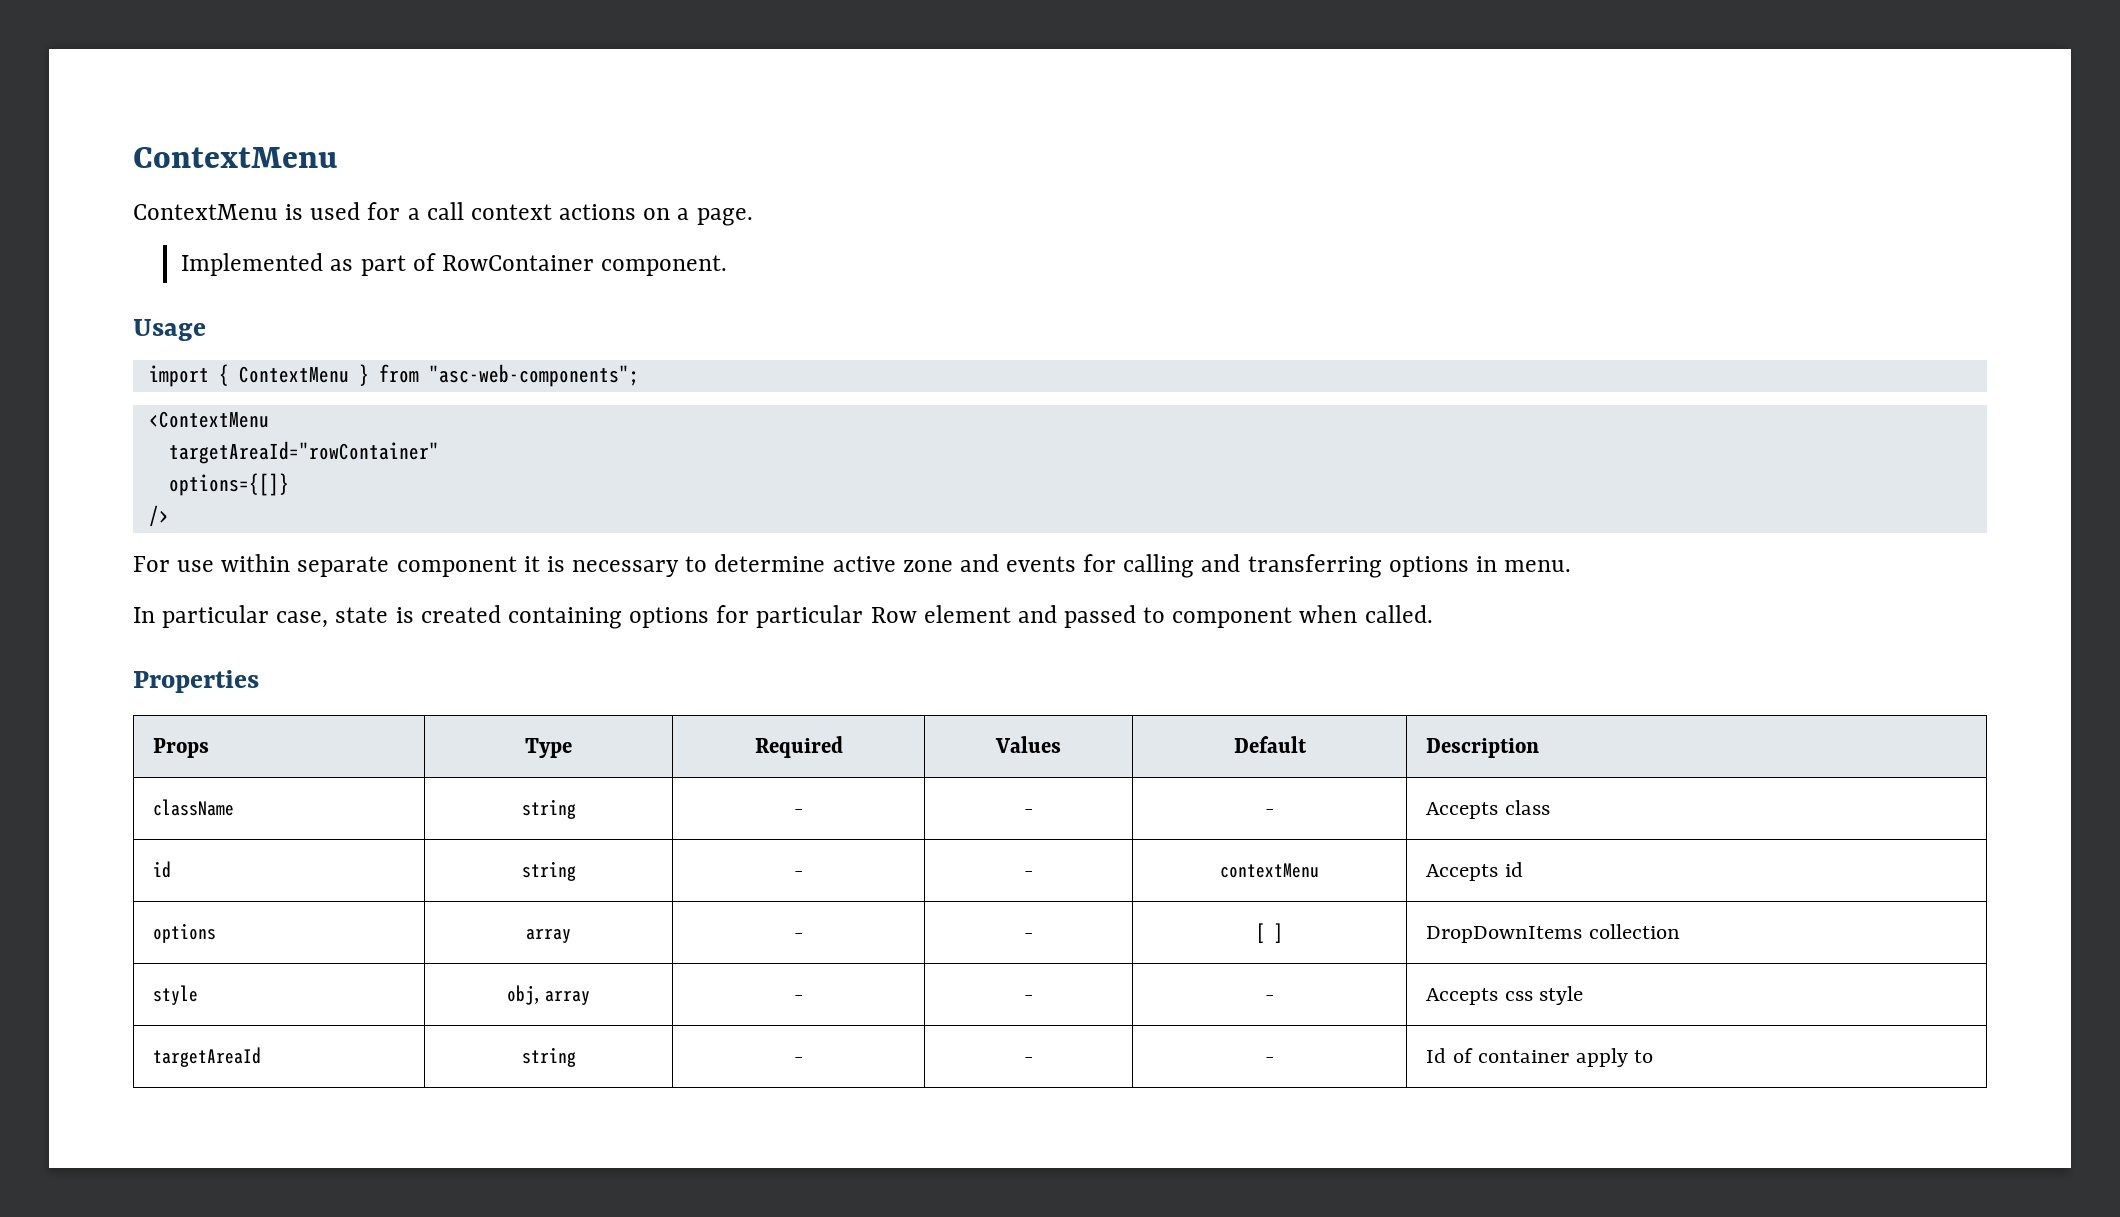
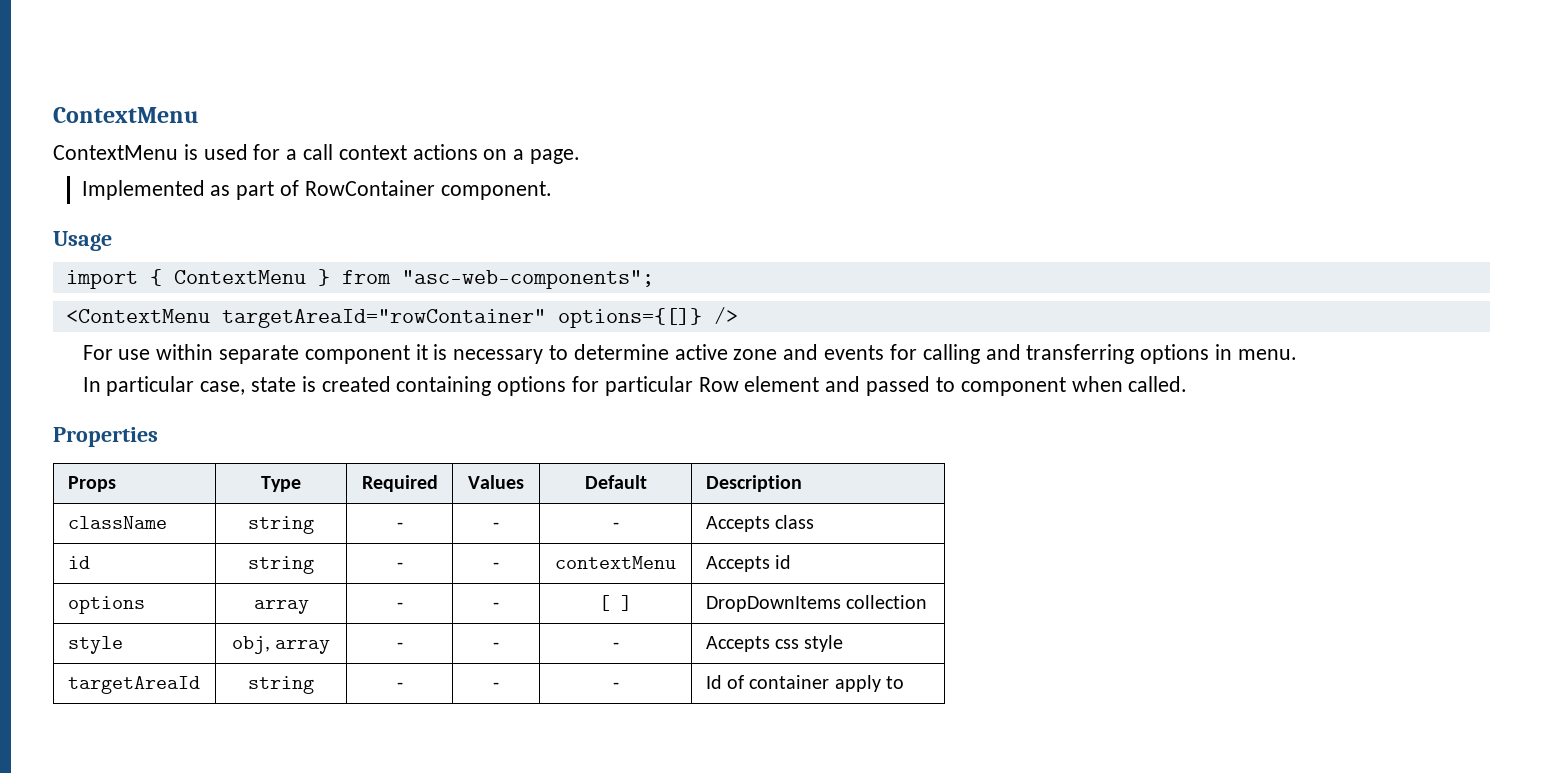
- <ContextMenu
- targetAreaId="rowContainer"
- options={[]}
- />
+ <ContextMenu targetAreaId="rowContainer" options={[]} />

